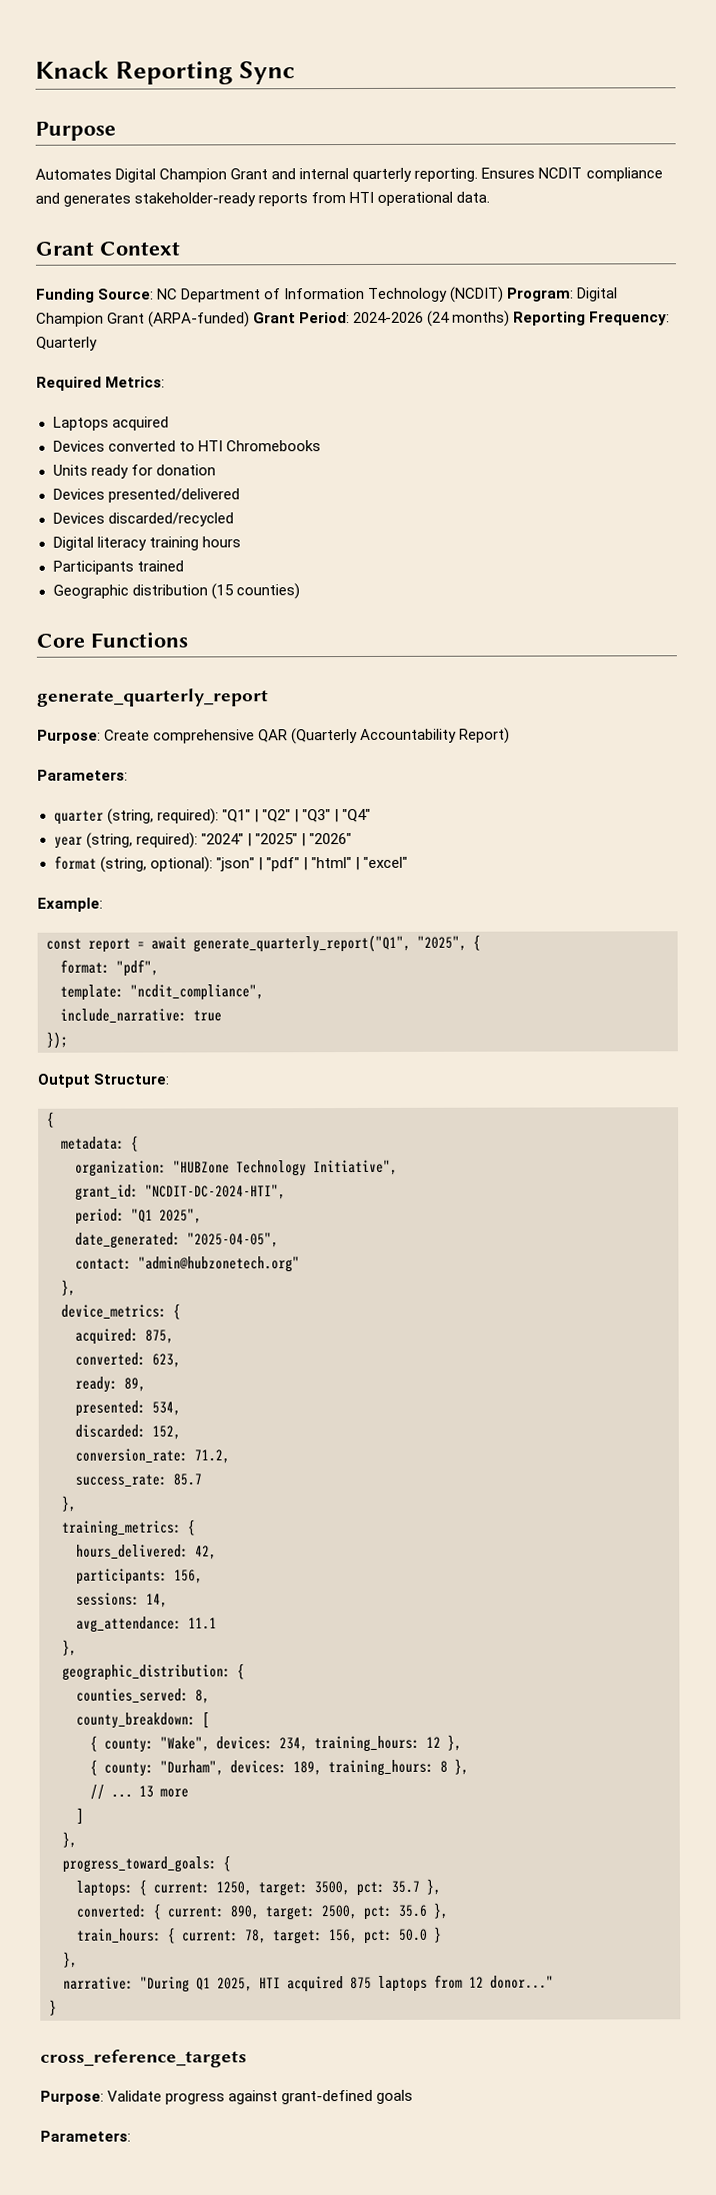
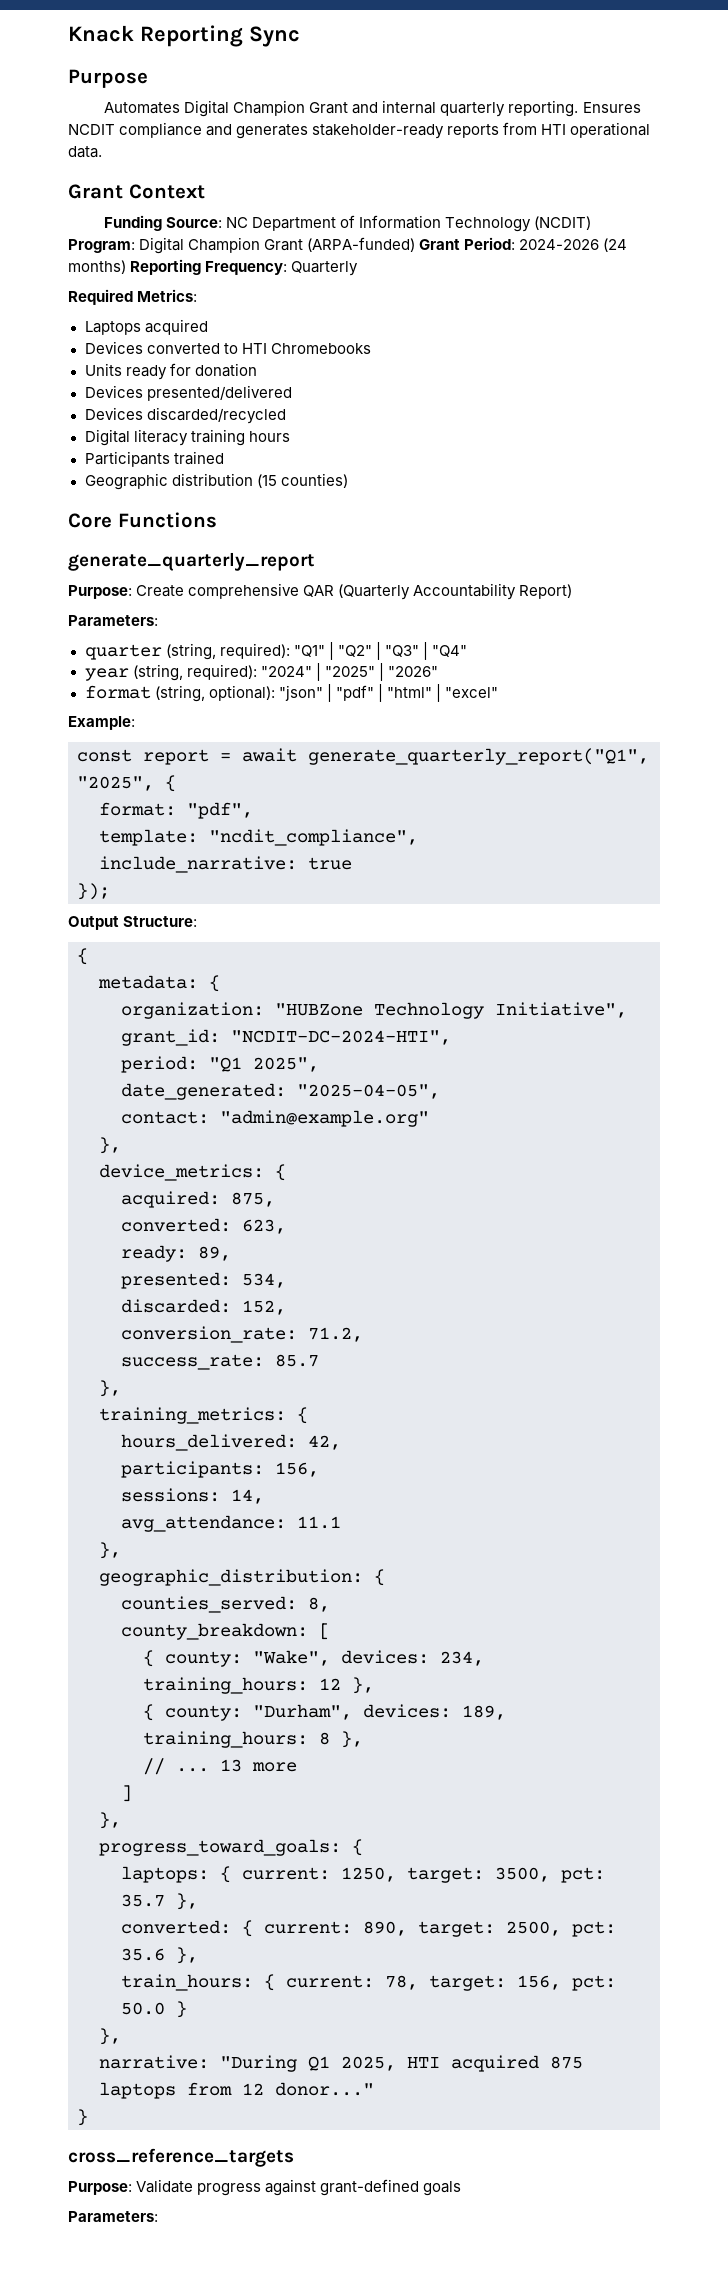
- contact: "admin@hubzonetech.org"
+ contact: "admin@example.org"

